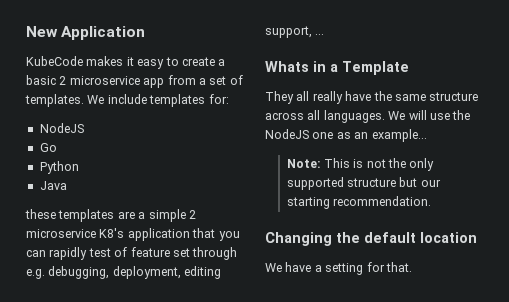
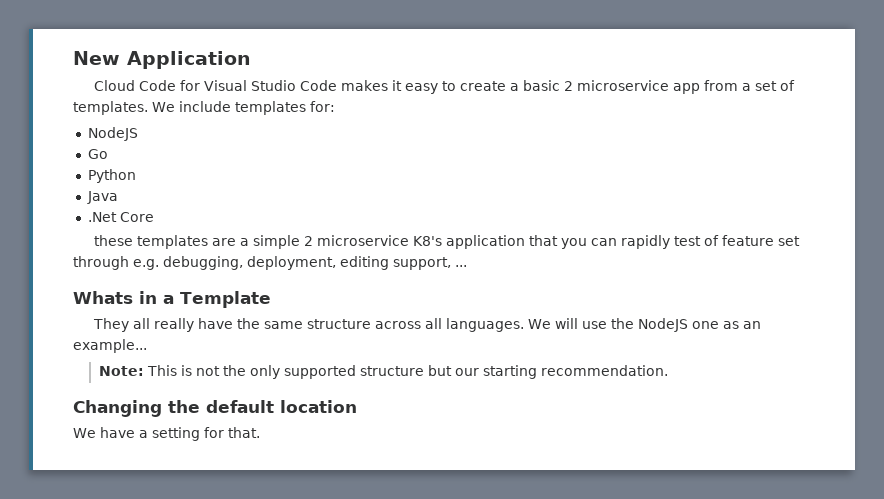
- KubeCode makes it easy to create a basic 2 microservice app from a set of templates.
+ Cloud Code for Visual Studio Code makes it easy to create a basic 2 microservice app from a set of templates.
+ .Net Core

